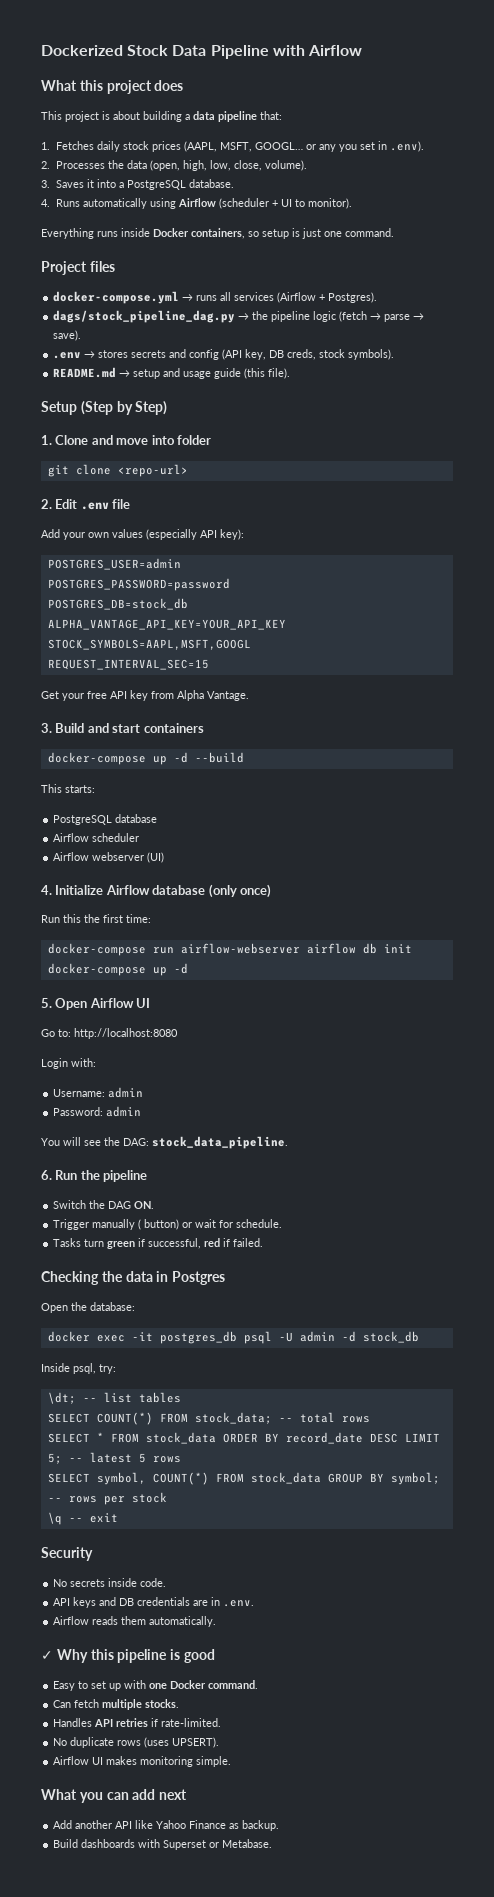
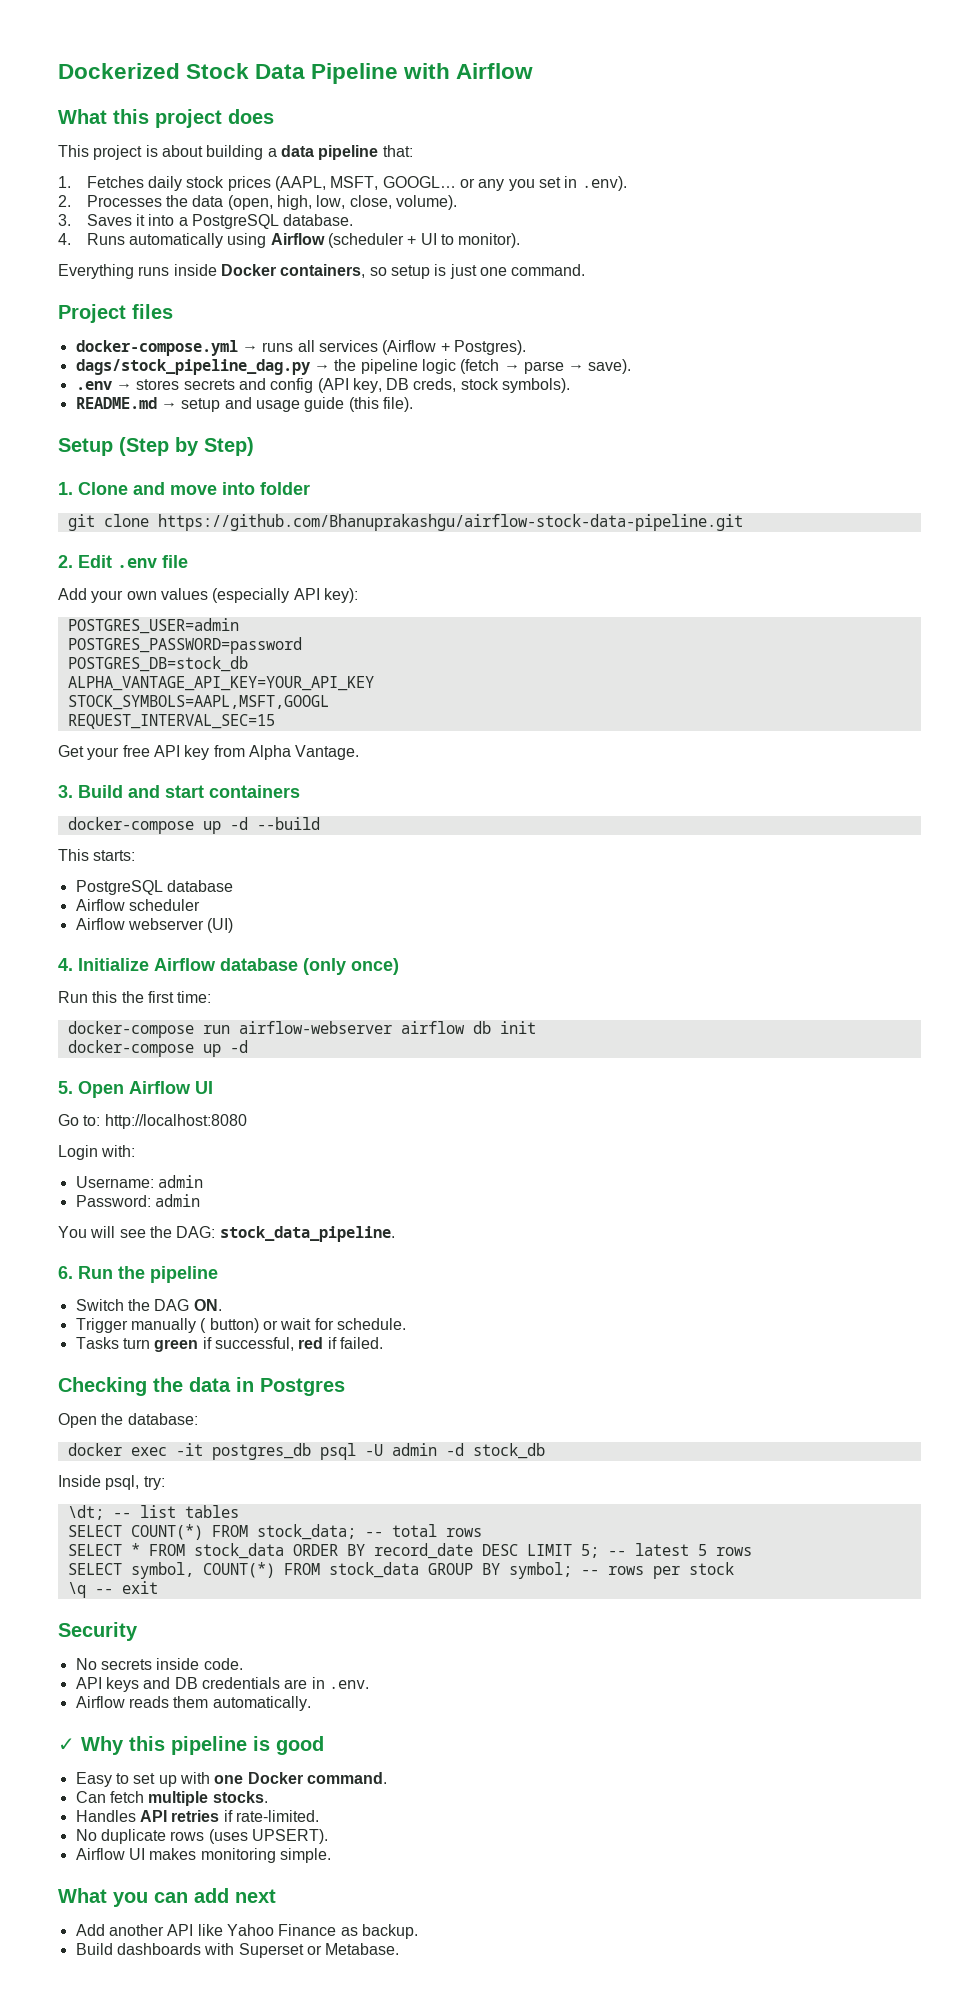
- git clone <repo-url>
+ git clone https://github.com/Bhanuprakashgu/airflow-stock-data-pipeline.git

